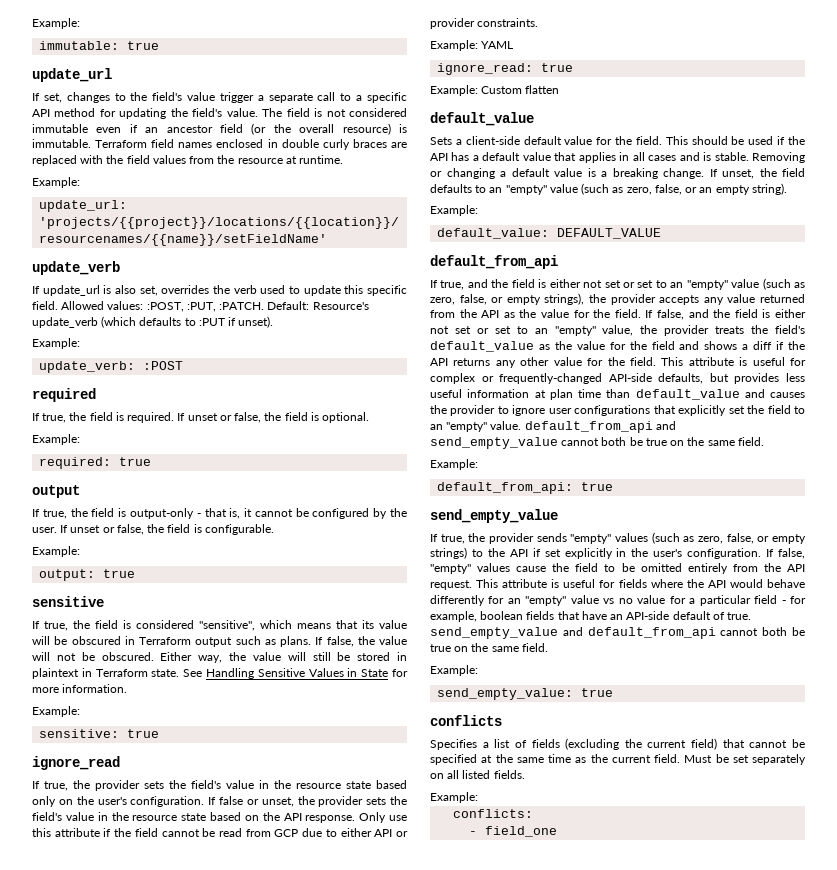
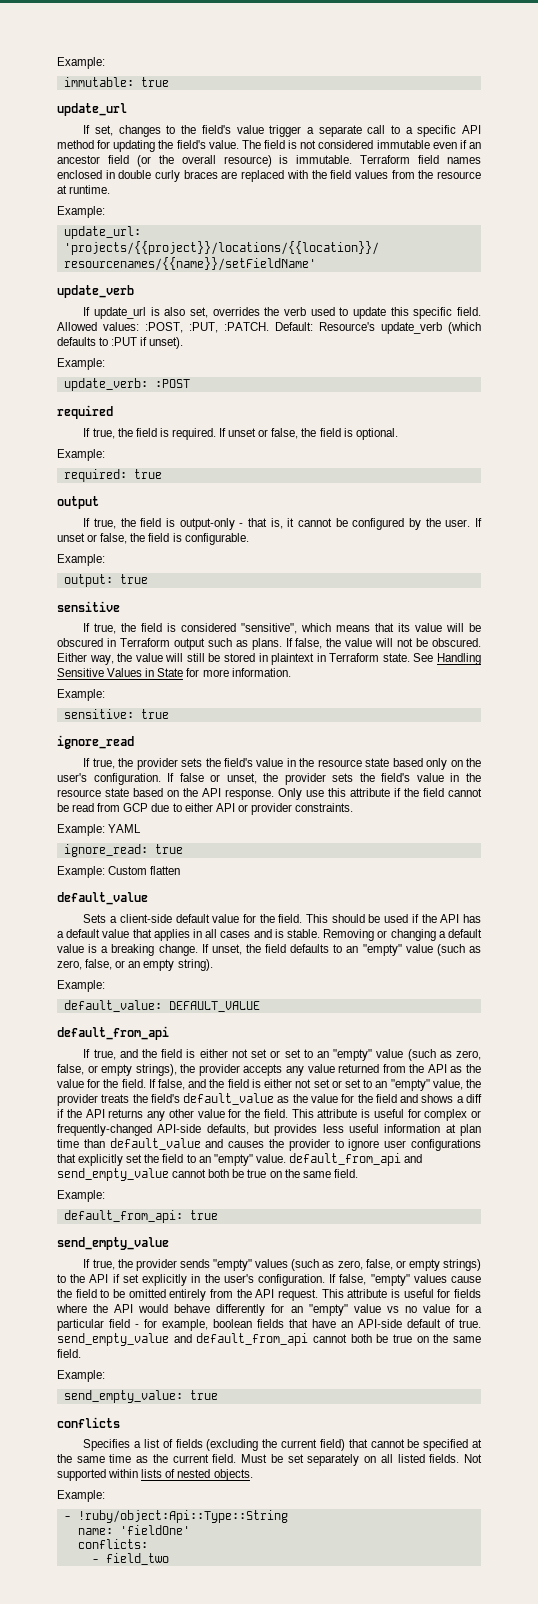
- Must be set separately on all listed fields.
+ Must be set separately on all listed fields. Not supported within lists of nested objects.
  Example:
+ - !ruby/object:Api::Type::String
+ name: 'fieldOne'
- - field_one
+ - field_two

